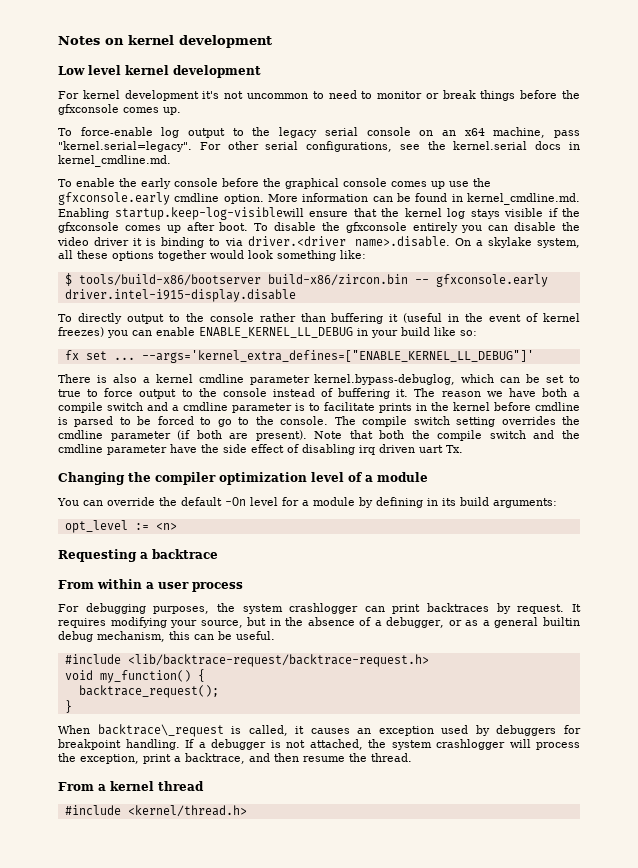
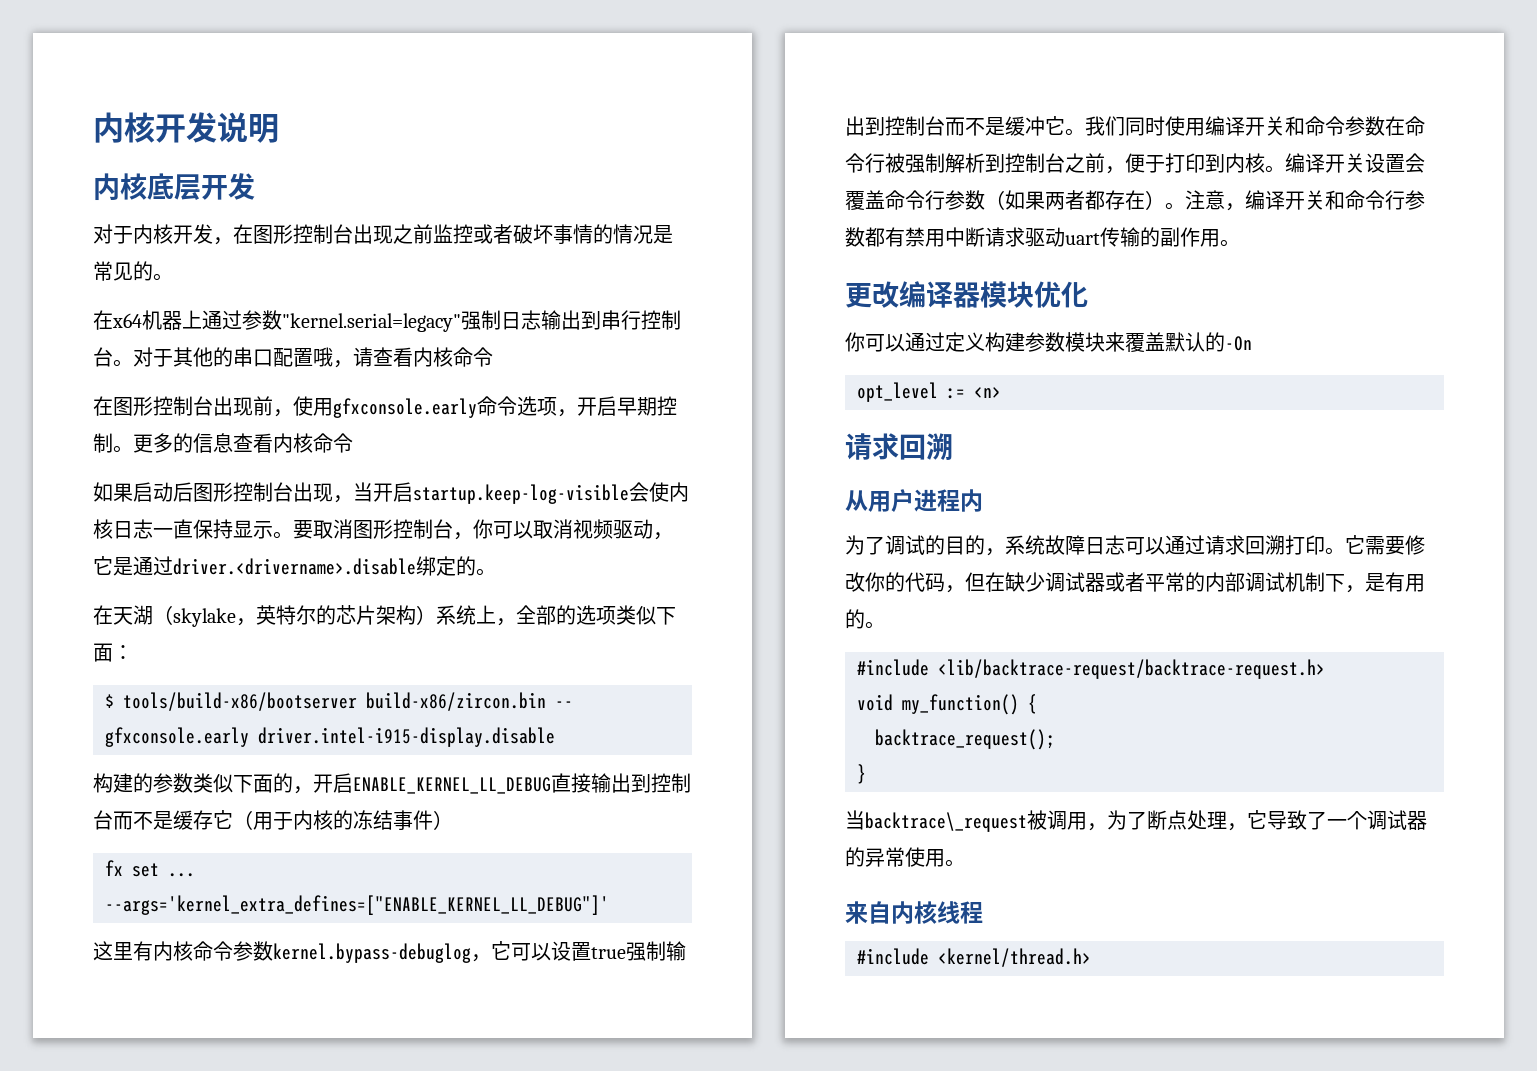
- Notes on kernel development
- Low level kernel development
- For kernel development it's not uncommon to need to monitor or break things before the gfxconsole comes up.
- To force-enable log output to the legacy serial console on an x64 machine, pass "kernel.serial=legacy". For other serial configurations, see the kernel.serial docs in kernel_cmdline.md.
- To enable the early console before the graphical console comes up use the gfxconsole.early cmdline option. More information can be found in kernel_cmdline.md. Enabling startup.keep-log-visiblewill ensure that the kernel log stays visible if the gfxconsole comes up after boot. To disable the gfxconsole entirely you can disable the video driver it is binding to via driver.<driver name>.disable. On a skylake system, all these options together would look something like:
+ 内核开发说明
+ 内核底层开发
+ 对于内核开发，在图形控制台出现之前监控或者破坏事情的情况是常见的。
+ 在x64机器上通过参数"kernel.serial=legacy"强制日志输出到串行控制台。对于其他的串口配置哦，请查看内核命令
+ 在图形控制台出现前，使用gfxconsole.early命令选项，开启早期控制。更多的信息查看内核命令
+ 如果启动后图形控制台出现，当开启startup.keep-log-visible会使内核日志一直保持显示。要取消图形控制台，你可以取消视频驱动，它是通过driver.<drivername>.disable绑定的。
+ 在天湖（skylake，英特尔的芯片架构）系统上，全部的选项类似下面：
- To directly output to the console rather than buffering it (useful in the event of kernel freezes) you can enable ENABLE_KERNEL_LL_DEBUG in your build like so:
+ 构建的参数类似下面的，开启ENABLE_KERNEL_LL_DEBUG直接输出到控制台而不是缓存它（用于内核的冻结事件）
  fx set ... --args='kernel_extra_defines=["ENABLE_KERNEL_LL_DEBUG"]'
- There is also a kernel cmdline parameter kernel.bypass-debuglog, which can be set to true to force output to the console instead of buffering it. The reason we have both a compile switch and a cmdline parameter is to facilitate prints in the kernel before cmdline is parsed to be forced to go to the console. The compile switch setting overrides the cmdline parameter (if both are present). Note that both the compile switch and the cmdline parameter have the side effect of disabling irq driven uart Tx.
- Changing the compiler optimization level of a module
- You can override the default -On level for a module by defining in its build arguments:
+ 这里有内核命令参数kernel.bypass-debuglog，它可以设置true强制输出到控制台而不是缓冲它。我们同时使用编译开关和命令参数在命令行被强制解析到控制台之前，便于打印到内核。编译开关设置会覆盖命令行参数（如果两者都存在）。注意，编译开关和命令行参数都有禁用中断请求驱动uart传输的副作用。
+ 更改编译器模块优化
+ 你可以通过定义构建参数模块来覆盖默认的-On
  opt_level := <n>
- Requesting a backtrace
- From within a user process
- For debugging purposes, the system crashlogger can print backtraces by request. It requires modifying your source, but in the absence of a debugger, or as a general builtin debug mechanism, this can be useful.
+ 请求回溯
+ 从用户进程内
+ 为了调试的目的，系统故障日志可以通过请求回溯打印。它需要修改你的代码，但在缺少调试器或者平常的内部调试机制下，是有用的。
- When backtrace\_request is called, it causes an exception used by debuggers for breakpoint handling. If a debugger is not attached, the system crashlogger will process the exception, print a backtrace, and then resume the thread.
- From a kernel thread
+ 当backtrace\_request被调用，为了断点处理，它导致了一个调试器的异常使用。
+ 来自内核线程

